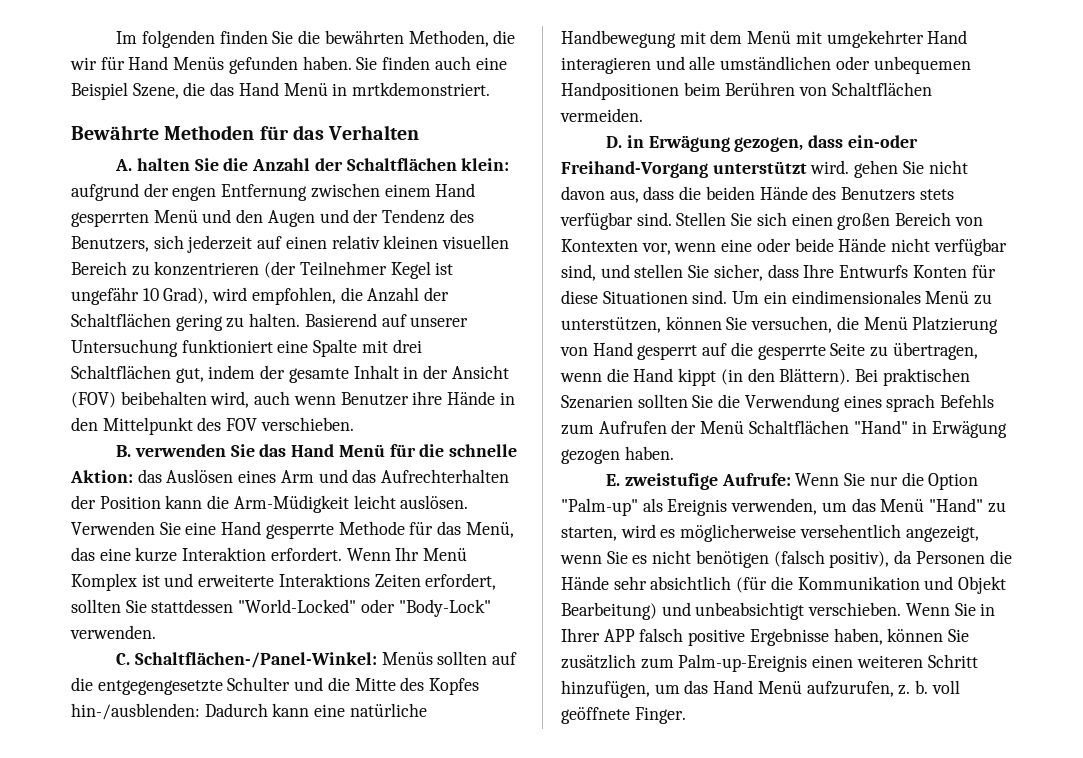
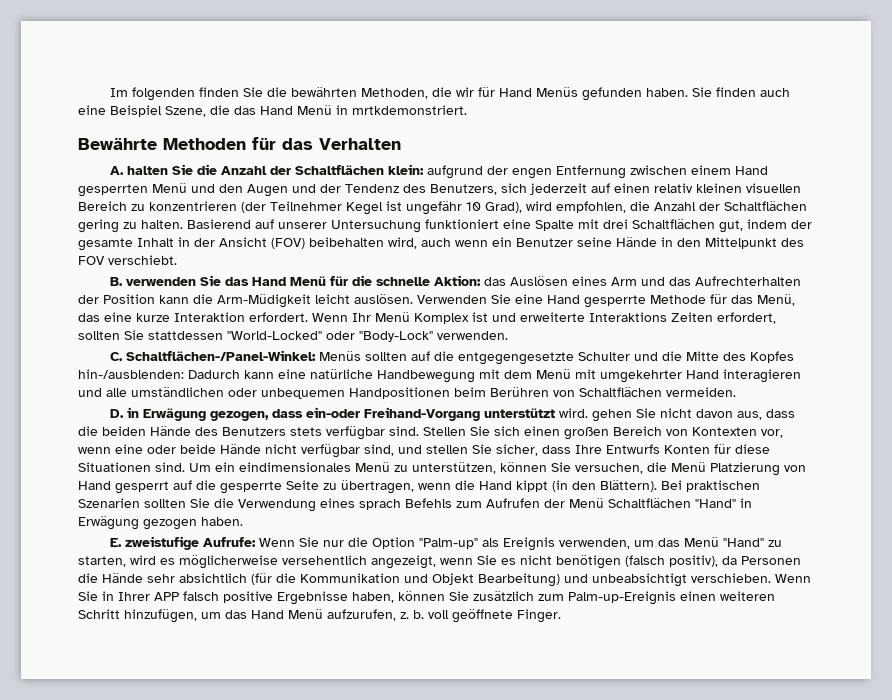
- Basierend auf unserer Untersuchung funktioniert eine Spalte mit drei Schaltflächen gut, indem der gesamte Inhalt in der Ansicht (FOV) beibehalten wird, auch wenn Benutzer ihre Hände in den Mittelpunkt des FOV verschieben.
+ Basierend auf unserer Untersuchung funktioniert eine Spalte mit drei Schaltflächen gut, indem der gesamte Inhalt in der Ansicht (FOV) beibehalten wird, auch wenn ein Benutzer seine Hände in den Mittelpunkt des FOV verschiebt.

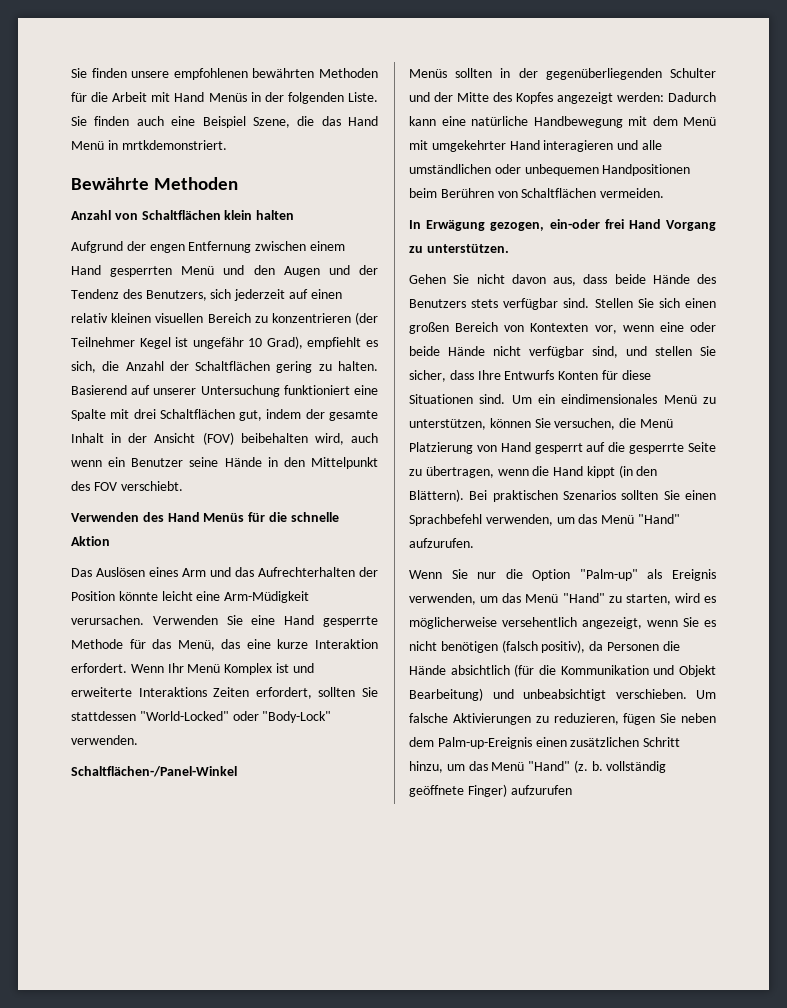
- Im folgenden finden Sie die bewährten Methoden, die wir für Hand Menüs gefunden haben.
+ Sie finden unsere empfohlenen bewährten Methoden für die Arbeit mit Hand Menüs in der folgenden Liste.
- Bewährte Methoden für das Verhalten
- A. halten Sie die Anzahl der Schaltflächen klein: aufgrund der engen Entfernung zwischen einem Hand gesperrten Menü und den Augen und der Tendenz des Benutzers, sich jederzeit auf einen relativ kleinen visuellen Bereich zu konzentrieren (der Teilnehmer Kegel ist ungefähr 10 Grad), wird empfohlen, die Anzahl der Schaltflächen gering zu halten.
+ Bewährte Methoden
+ Anzahl von Schaltflächen klein halten
+ Aufgrund der engen Entfernung zwischen einem Hand gesperrten Menü und den Augen und der Tendenz des Benutzers, sich jederzeit auf einen relativ kleinen visuellen Bereich zu konzentrieren (der Teilnehmer Kegel ist ungefähr 10 Grad), empfiehlt es sich, die Anzahl der Schaltflächen gering zu halten.
- B. verwenden Sie das Hand Menü für die schnelle Aktion: das Auslösen eines Arm und das Aufrechterhalten der Position kann die Arm-Müdigkeit leicht auslösen.
+ Verwenden des Hand Menüs für die schnelle Aktion
+ Das Auslösen eines Arm und das Aufrechterhalten der Position könnte leicht eine Arm-Müdigkeit verursachen.
- C. Schaltflächen-/Panel-Winkel: Menüs sollten auf die entgegengesetzte Schulter und die Mitte des Kopfes hin-/ausblenden: Dadurch kann eine natürliche Handbewegung mit dem Menü mit umgekehrter Hand interagieren und alle umständlichen oder unbequemen Handpositionen beim Berühren von Schaltflächen vermeiden.
+ Schaltflächen-/Panel-Winkel
+ Menüs sollten in der gegenüberliegenden Schulter und der Mitte des Kopfes angezeigt werden: Dadurch kann eine natürliche Handbewegung mit dem Menü mit umgekehrter Hand interagieren und alle umständlichen oder unbequemen Handpositionen beim Berühren von Schaltflächen vermeiden.
- D. in Erwägung gezogen, dass ein-oder Freihand-Vorgang unterstützt wird. gehen Sie nicht davon aus, dass die beiden Hände des Benutzers stets verfügbar sind.
+ In Erwägung gezogen, ein-oder frei Hand Vorgang zu unterstützen.
+ Gehen Sie nicht davon aus, dass beide Hände des Benutzers stets verfügbar sind.
- Bei praktischen Szenarien sollten Sie die Verwendung eines sprach Befehls zum Aufrufen der Menü Schaltflächen "Hand" in Erwägung gezogen haben.
- E. zweistufige Aufrufe: Wenn Sie nur die Option "Palm-up" als Ereignis verwenden, um das Menü "Hand" zu starten, wird es möglicherweise versehentlich angezeigt, wenn Sie es nicht benötigen (falsch positiv), da Personen die Hände sehr absichtlich (für die Kommunikation und Objekt Bearbeitung) und unbeabsichtigt verschieben.
+ Bei praktischen Szenarios sollten Sie einen Sprachbefehl verwenden, um das Menü "Hand" aufzurufen.
+ Wenn Sie nur die Option "Palm-up" als Ereignis verwenden, um das Menü "Hand" zu starten, wird es möglicherweise versehentlich angezeigt, wenn Sie es nicht benötigen (falsch positiv), da Personen die Hände absichtlich (für die Kommunikation und Objekt Bearbeitung) und unbeabsichtigt verschieben.
- Wenn Sie in Ihrer APP falsch positive Ergebnisse haben, können Sie zusätzlich zum Palm-up-Ereignis einen weiteren Schritt hinzufügen, um das Hand Menü aufzurufen, z. b. voll geöffnete Finger.
+ Um falsche Aktivierungen zu reduzieren, fügen Sie neben dem Palm-up-Ereignis einen zusätzlichen Schritt hinzu, um das Menü "Hand" (z. b. vollständig geöffnete Finger) aufzurufen

